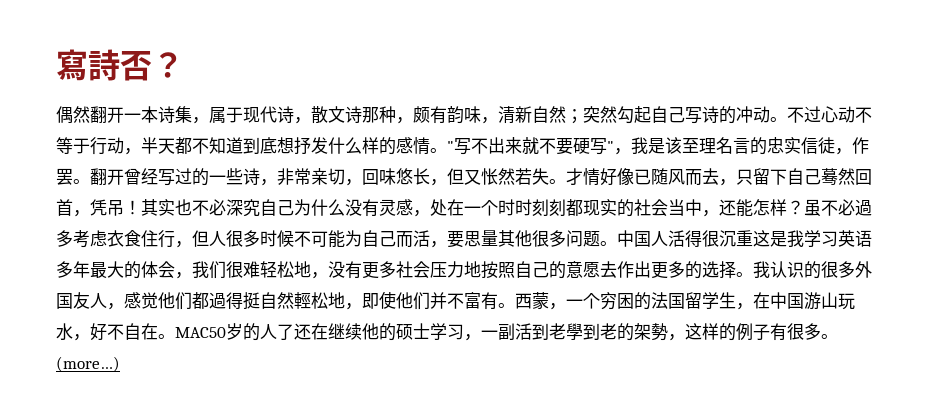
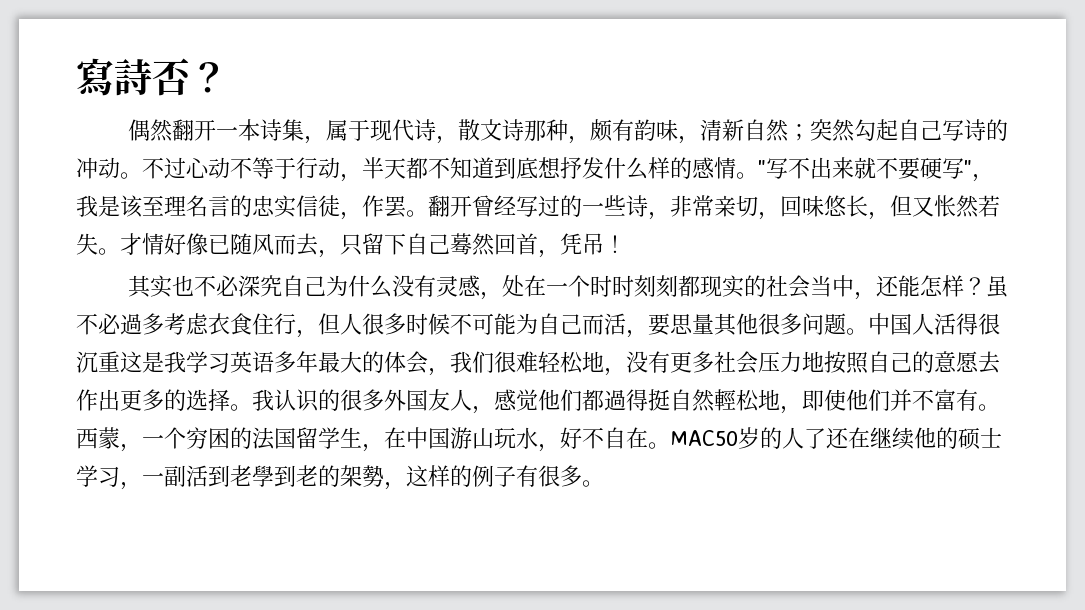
- 才情好像已随风而去，只留下自己蓦然回首，凭吊！其实也不必深究自己为什么没有灵感，处在一个时时刻刻都现实的社会当中，还能怎样？
+ 才情好像已随风而去，只留下自己蓦然回首，凭吊！
+ 其实也不必深究自己为什么没有灵感，处在一个时时刻刻都现实的社会当中，还能怎样？
- (more…)

